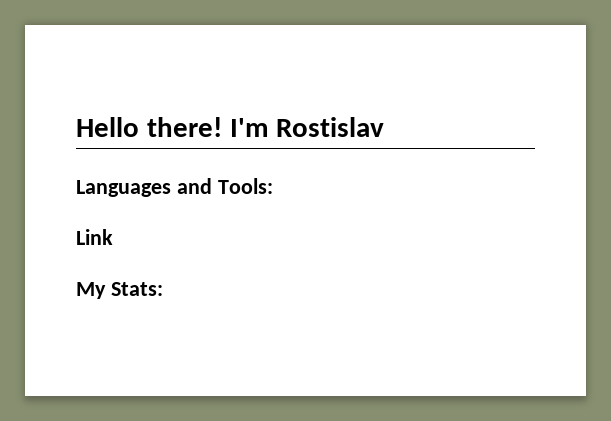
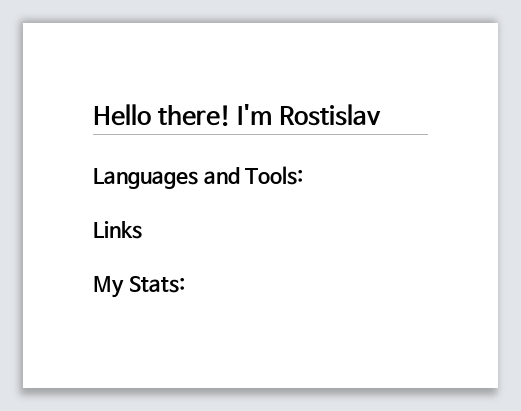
- Link
+ Links

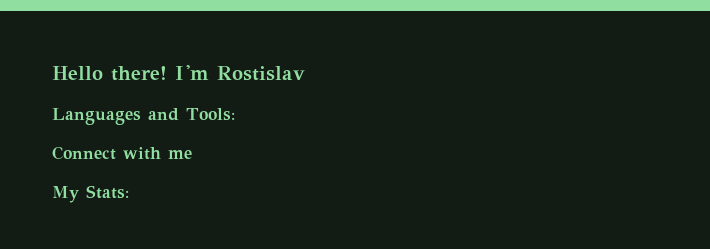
- Links
+ Connect with me

